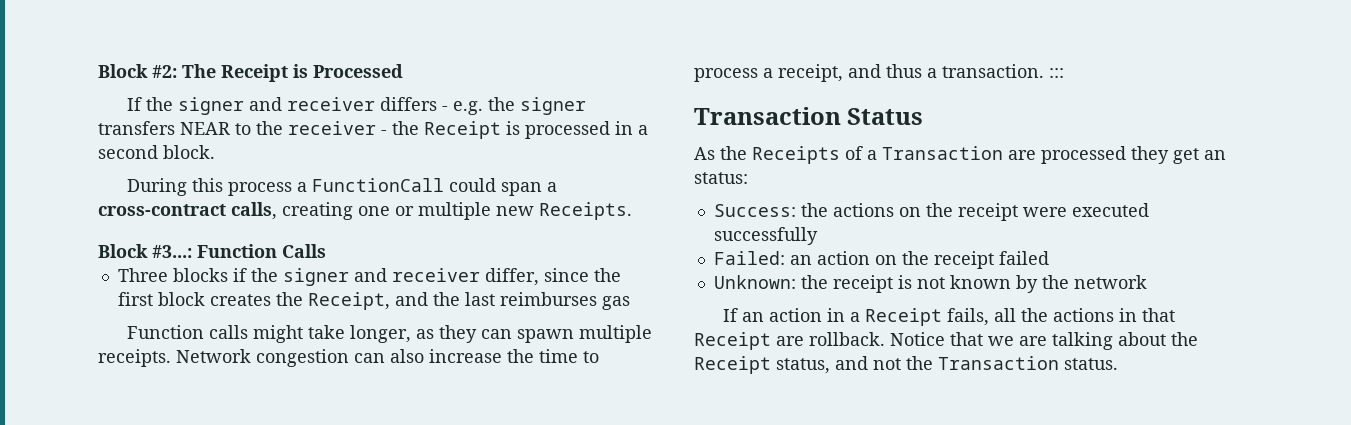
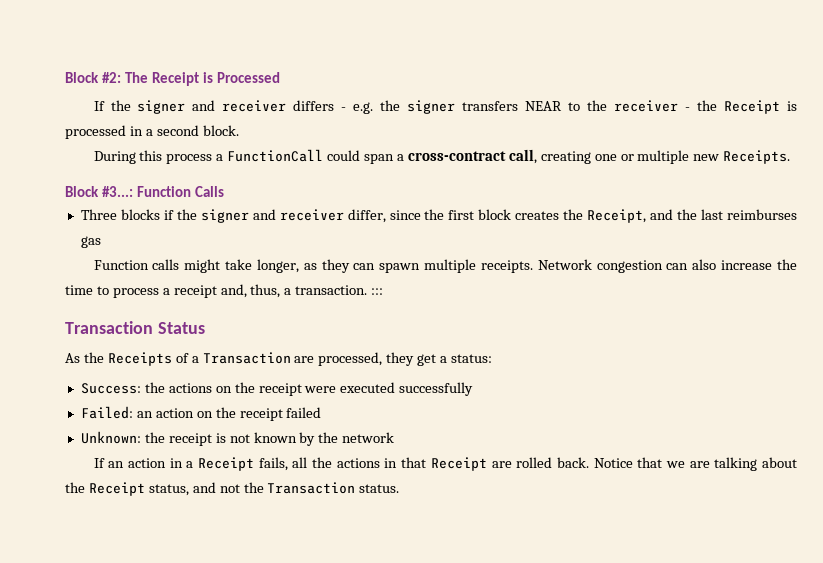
- During this process a FunctionCall could span a cross-contract calls, creating one or multiple new Receipts.
+ During this process a FunctionCall could span a cross-contract call, creating one or multiple new Receipts.
- Network congestion can also increase the time to process a receipt, and thus a transaction. :::
+ Network congestion can also increase the time to process a receipt and, thus, a transaction. :::
- As the Receipts of a Transaction are processed they get an status:
+ As the Receipts of a Transaction are processed, they get a status:
- If an action in a Receipt fails, all the actions in that Receipt are rollback.
+ If an action in a Receipt fails, all the actions in that Receipt are rolled back.

